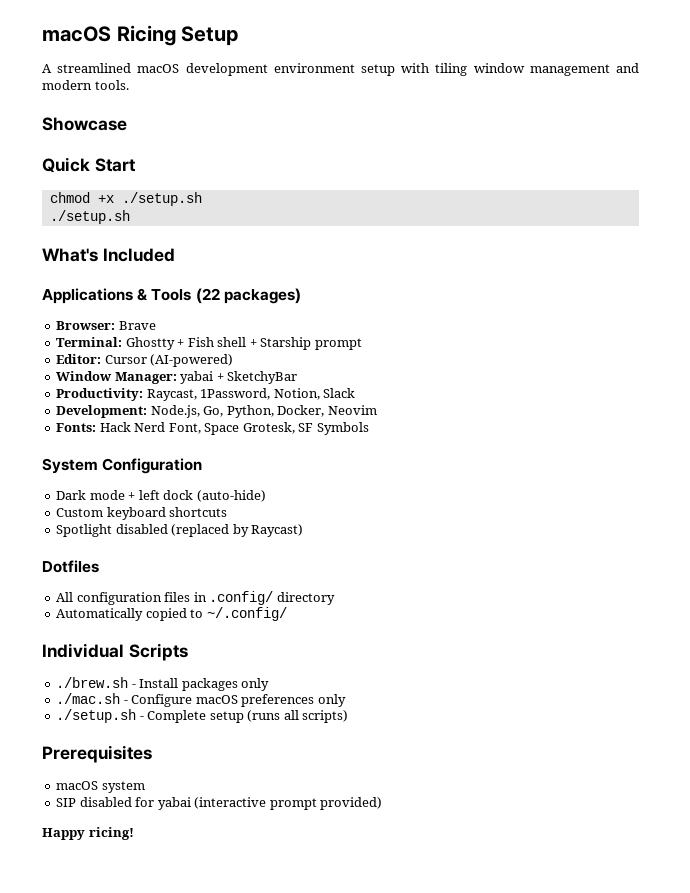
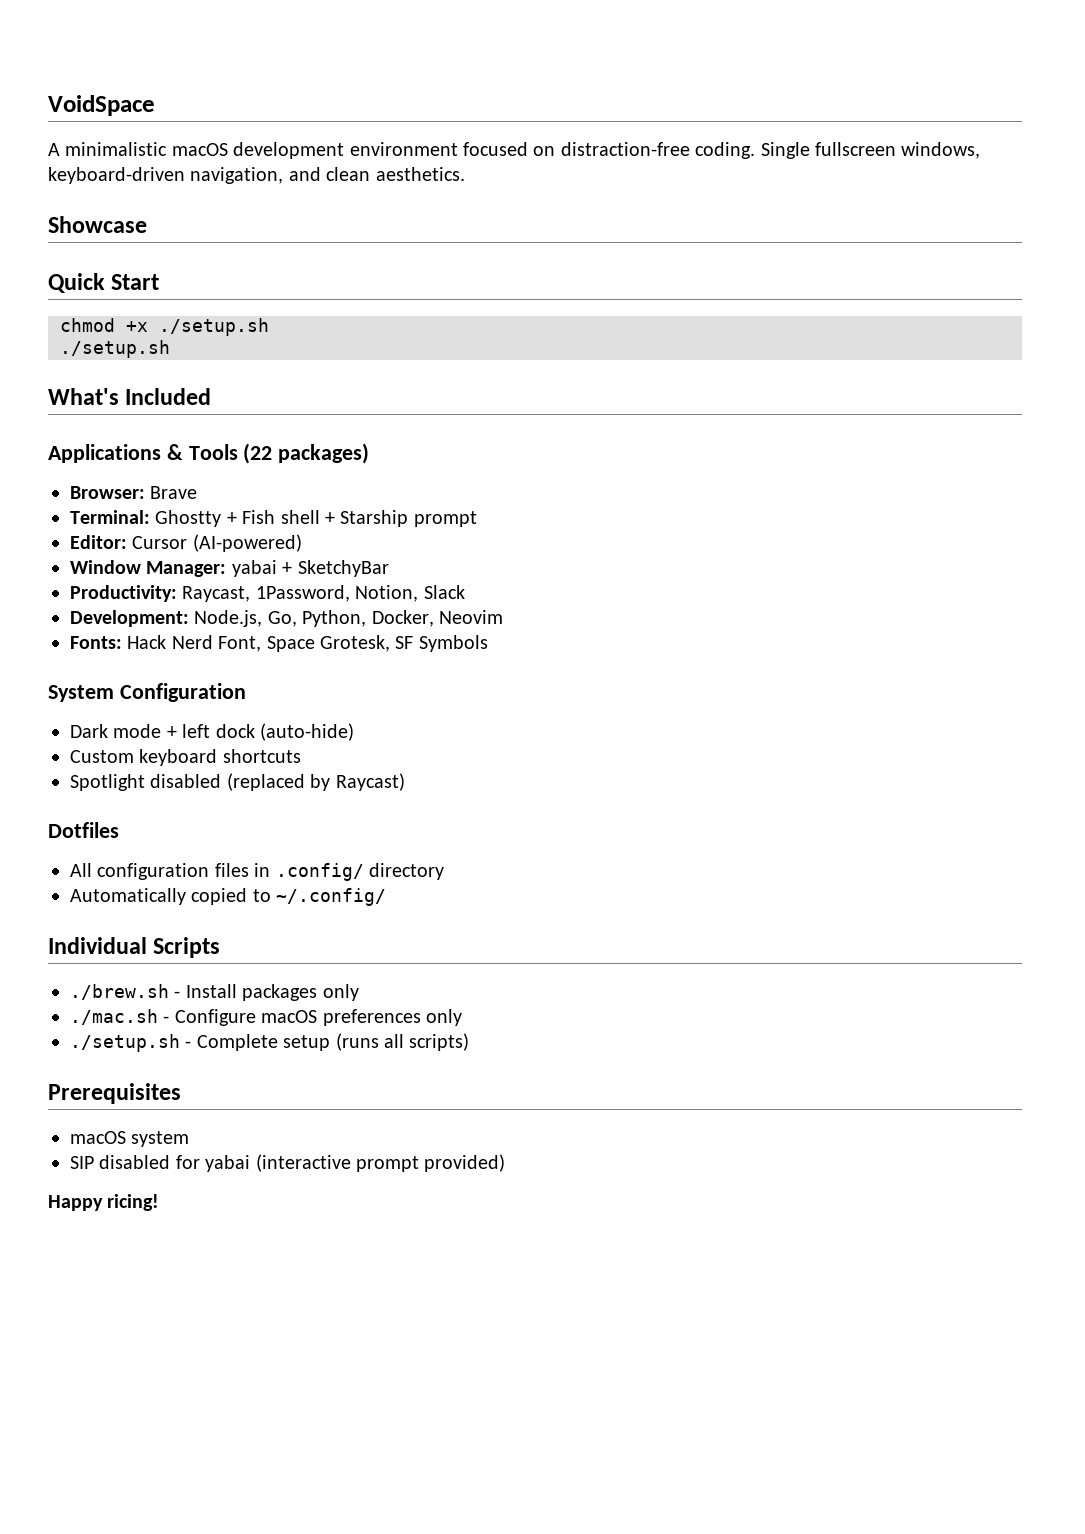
- macOS Ricing Setup
+ VoidSpace
- A streamlined macOS development environment setup with tiling window management and modern tools.
+ A minimalistic macOS development environment focused on distraction-free coding. Single fullscreen windows, keyboard-driven navigation, and clean aesthetics.

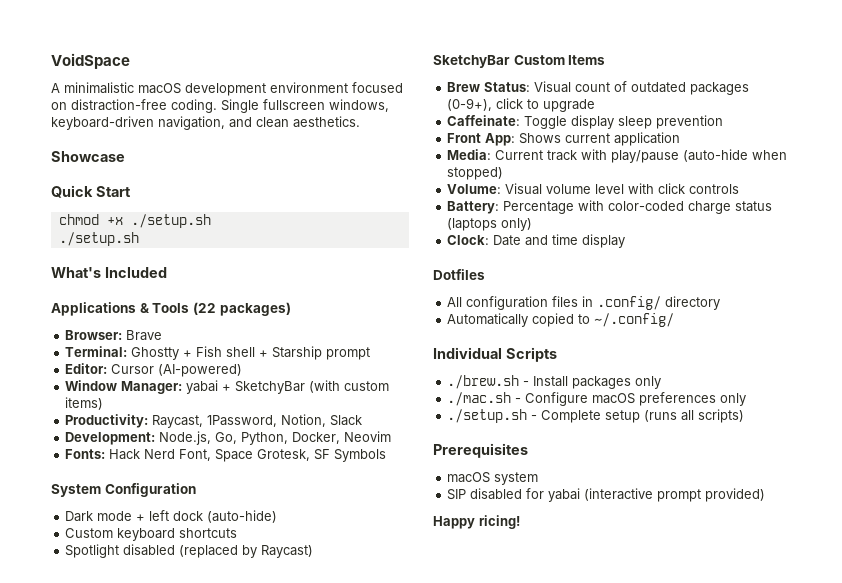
- Window Manager: yabai + SketchyBar
+ Window Manager: yabai + SketchyBar (with custom items)
+ SketchyBar Custom Items
+ Brew Status: Visual count of outdated packages (0-9+), click to upgrade
+ Caffeinate: Toggle display sleep prevention
+ Front App: Shows current application
+ Media: Current track with play/pause (auto-hide when stopped)
+ Volume: Visual volume level with click controls
+ Battery: Percentage with color-coded charge status (laptops only)
+ Clock: Date and time display

